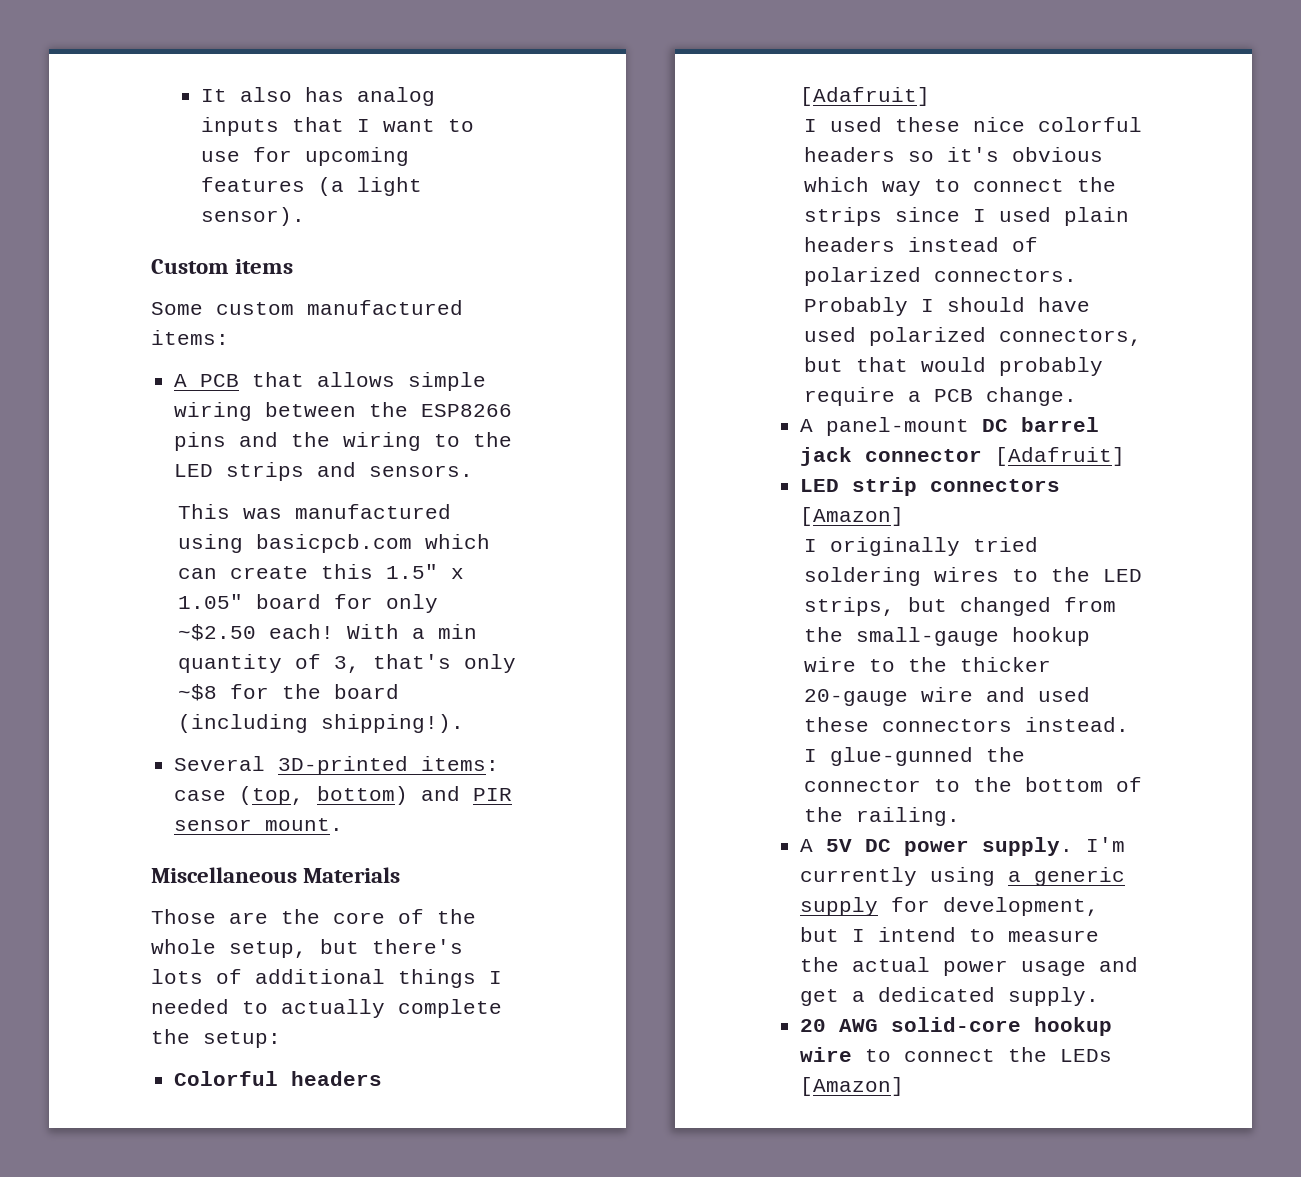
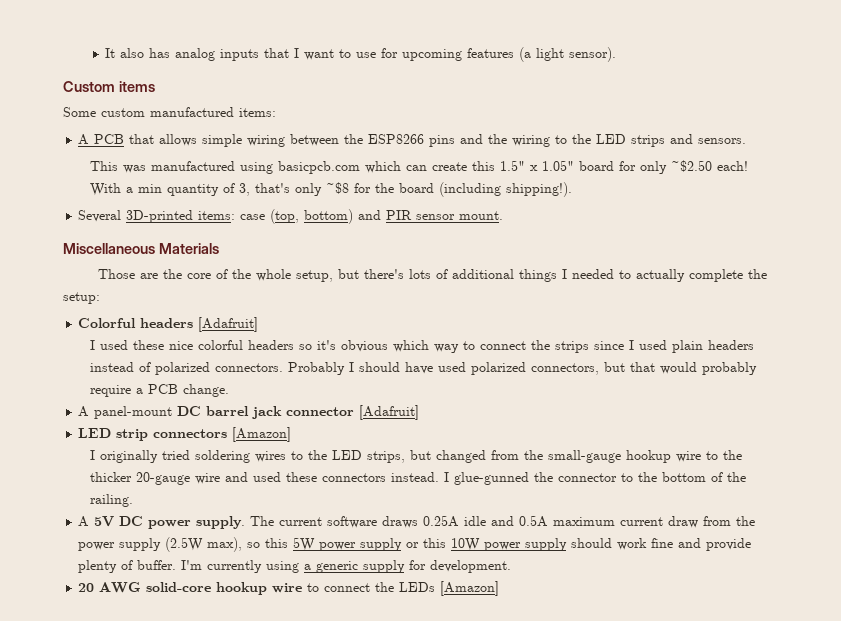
+ The current software draws 0.25A idle and 0.5A maximum current draw from the power supply (2.5W max), so this 5W power supply or this 10W power supply should work fine and provide plenty of buffer.
- I'm currently using a generic supply for development, but I intend to measure the actual power usage and get a dedicated supply.
+ I'm currently using a generic supply for development.

